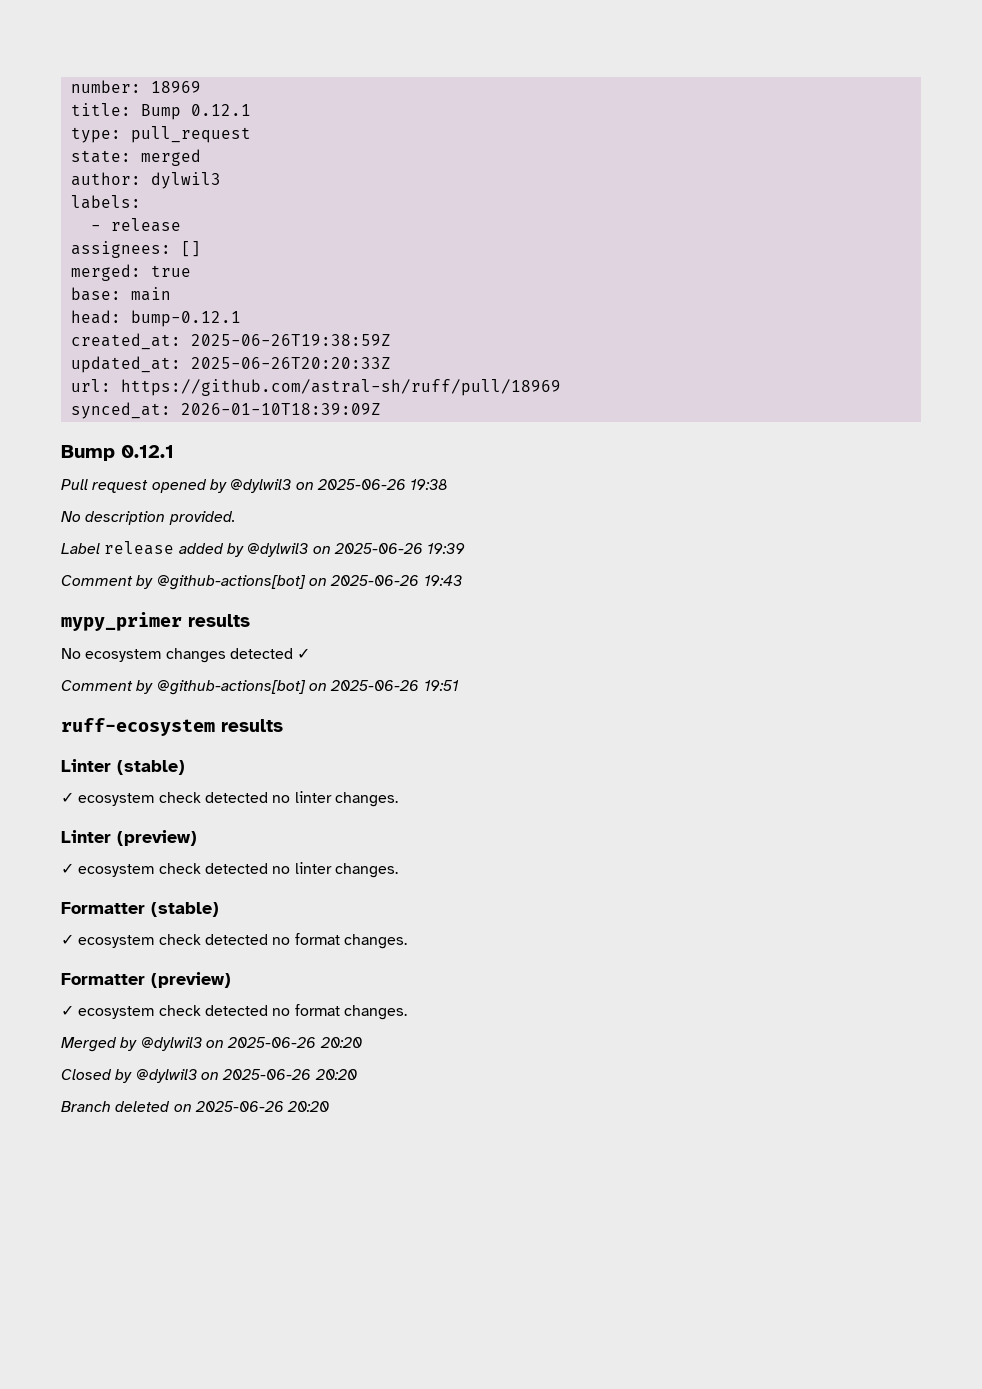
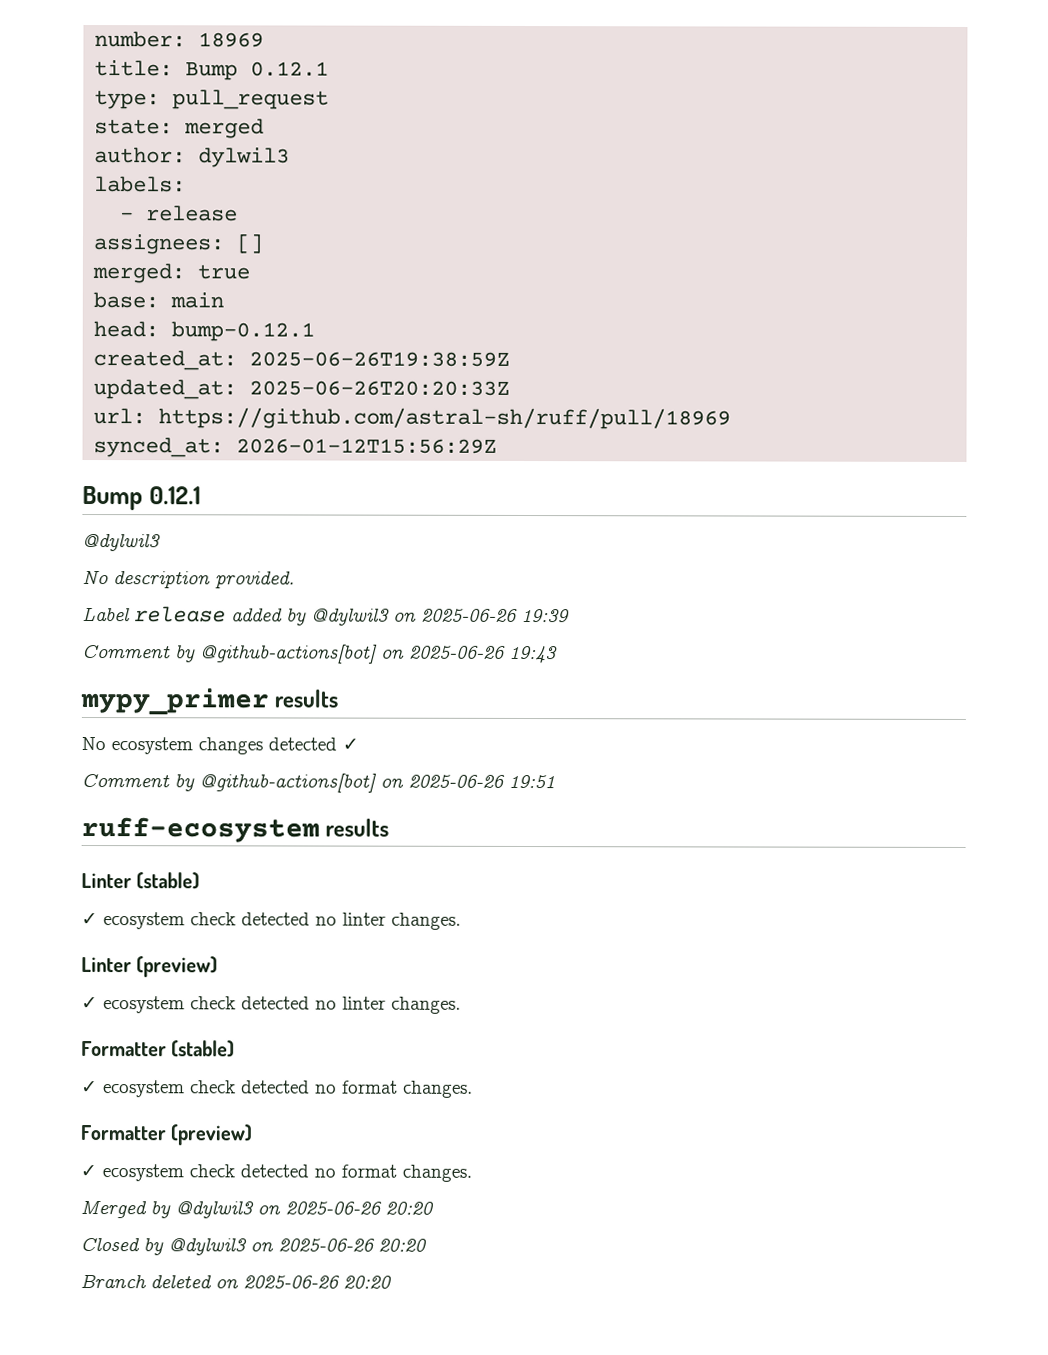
- synced_at: 2026-01-10T18:39:09Z
+ synced_at: 2026-01-12T15:56:29Z
  Bump 0.12.1
- Pull request opened by @dylwil3 on 2025-06-26 19:38
+ @dylwil3

